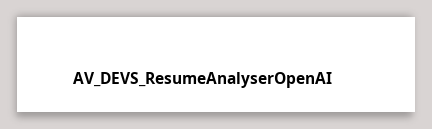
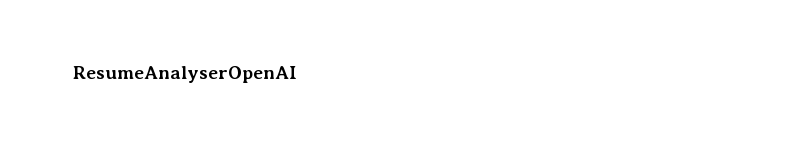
- AV_DEVS_ResumeAnalyserOpenAI
+ ResumeAnalyserOpenAI

